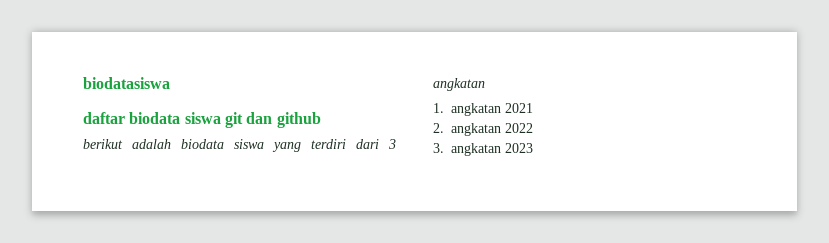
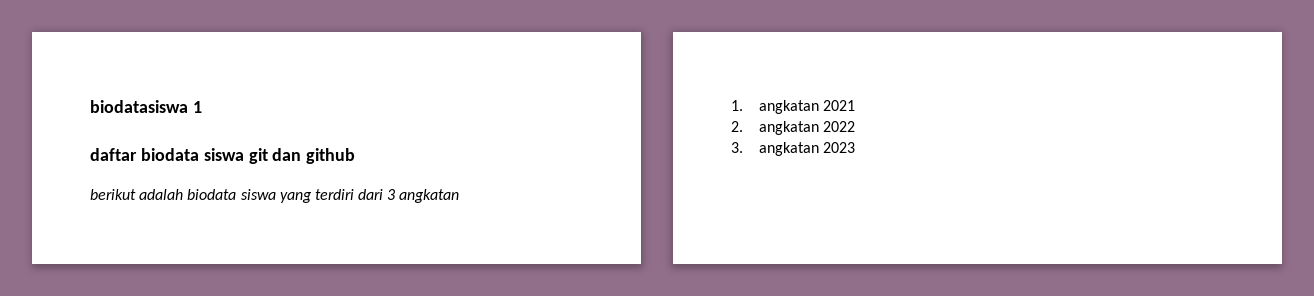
- biodatasiswa
+ biodatasiswa 1

